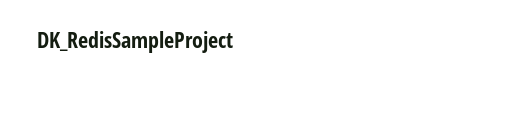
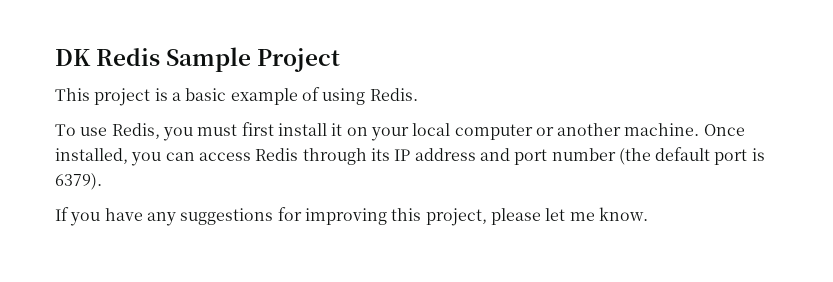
- DK_RedisSampleProject
+ DK Redis Sample Project
+ This project is a basic example of using Redis.
+ To use Redis, you must first install it on your local computer or another machine. Once installed, you can access Redis through its IP address and port number (the default port is 6379).
+ If you have any suggestions for improving this project, please let me know.

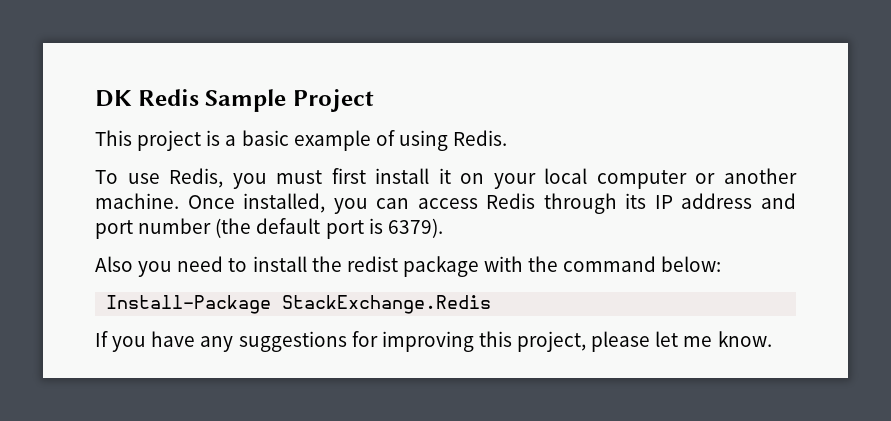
+ Also you need to install the redist package with the command below:
+ Install-Package StackExchange.Redis

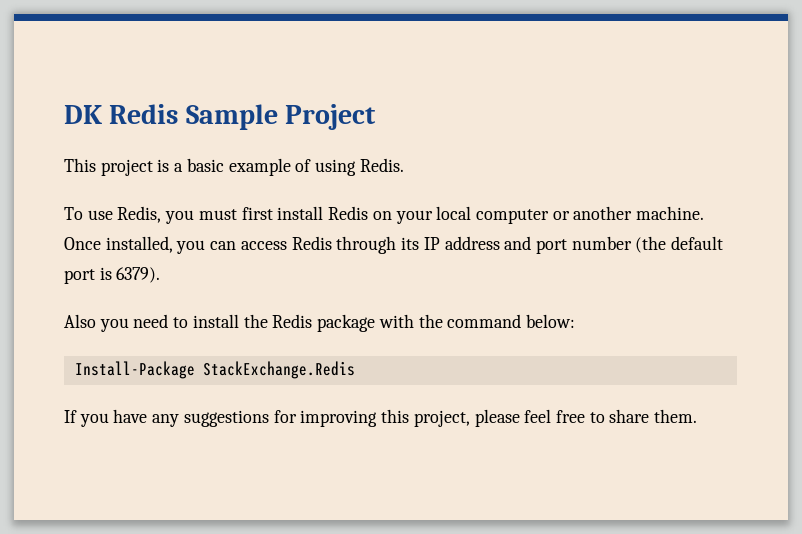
- To use Redis, you must first install it on your local computer or another machine.
+ To use Redis, you must first install Redis on your local computer or another machine.
- Also you need to install the redist package with the command below:
+ Also you need to install the Redis package with the command below:
- If you have any suggestions for improving this project, please let me know.
+ If you have any suggestions for improving this project, please feel free to share them.

